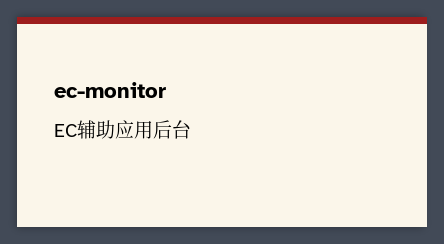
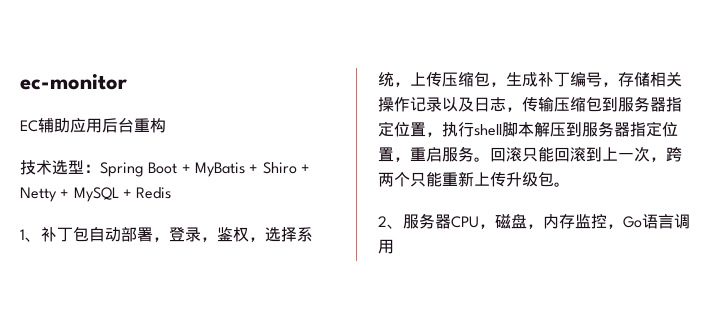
- EC辅助应用后台
+ EC辅助应用后台重构
+ 技术选型：Spring Boot + MyBatis + Shiro + Netty + MySQL + Redis
+ 1、补丁包自动部署，登录，鉴权，选择系统，上传压缩包，生成补丁编号，存储相关操作记录以及日志，传输压缩包到服务器指定位置，执行shell脚本解压到服务器指定位置，重启服务。回滚只能回滚到上一次，跨两个只能重新上传升级包。
+ 2、服务器CPU，磁盘，内存监控，Go语言调用

